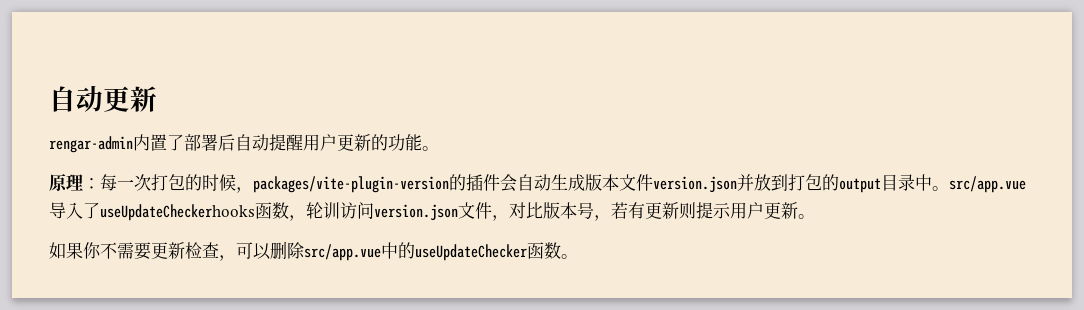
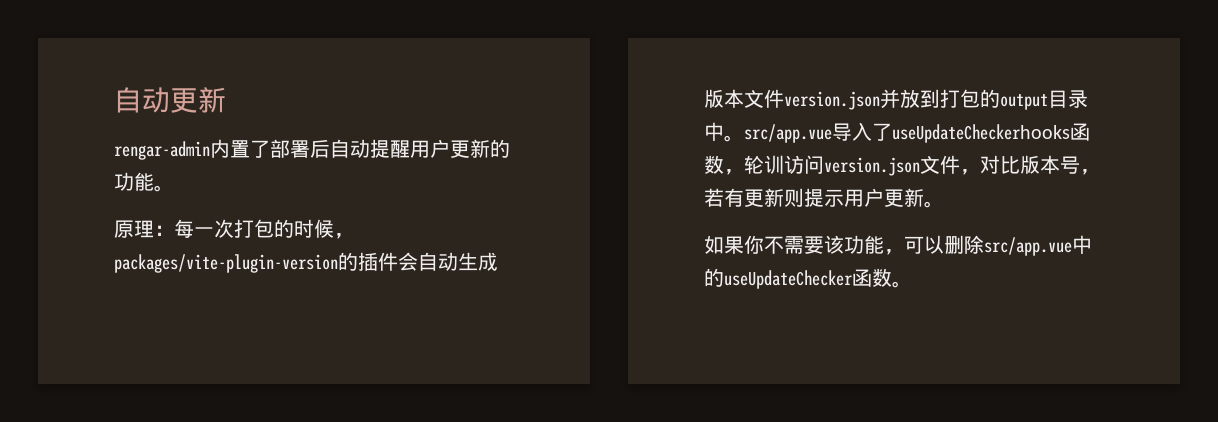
- 如果你不需要更新检查，可以删除src/app.vue中的useUpdateChecker函数。
+ 如果你不需要该功能，可以删除src/app.vue中的useUpdateChecker函数。

